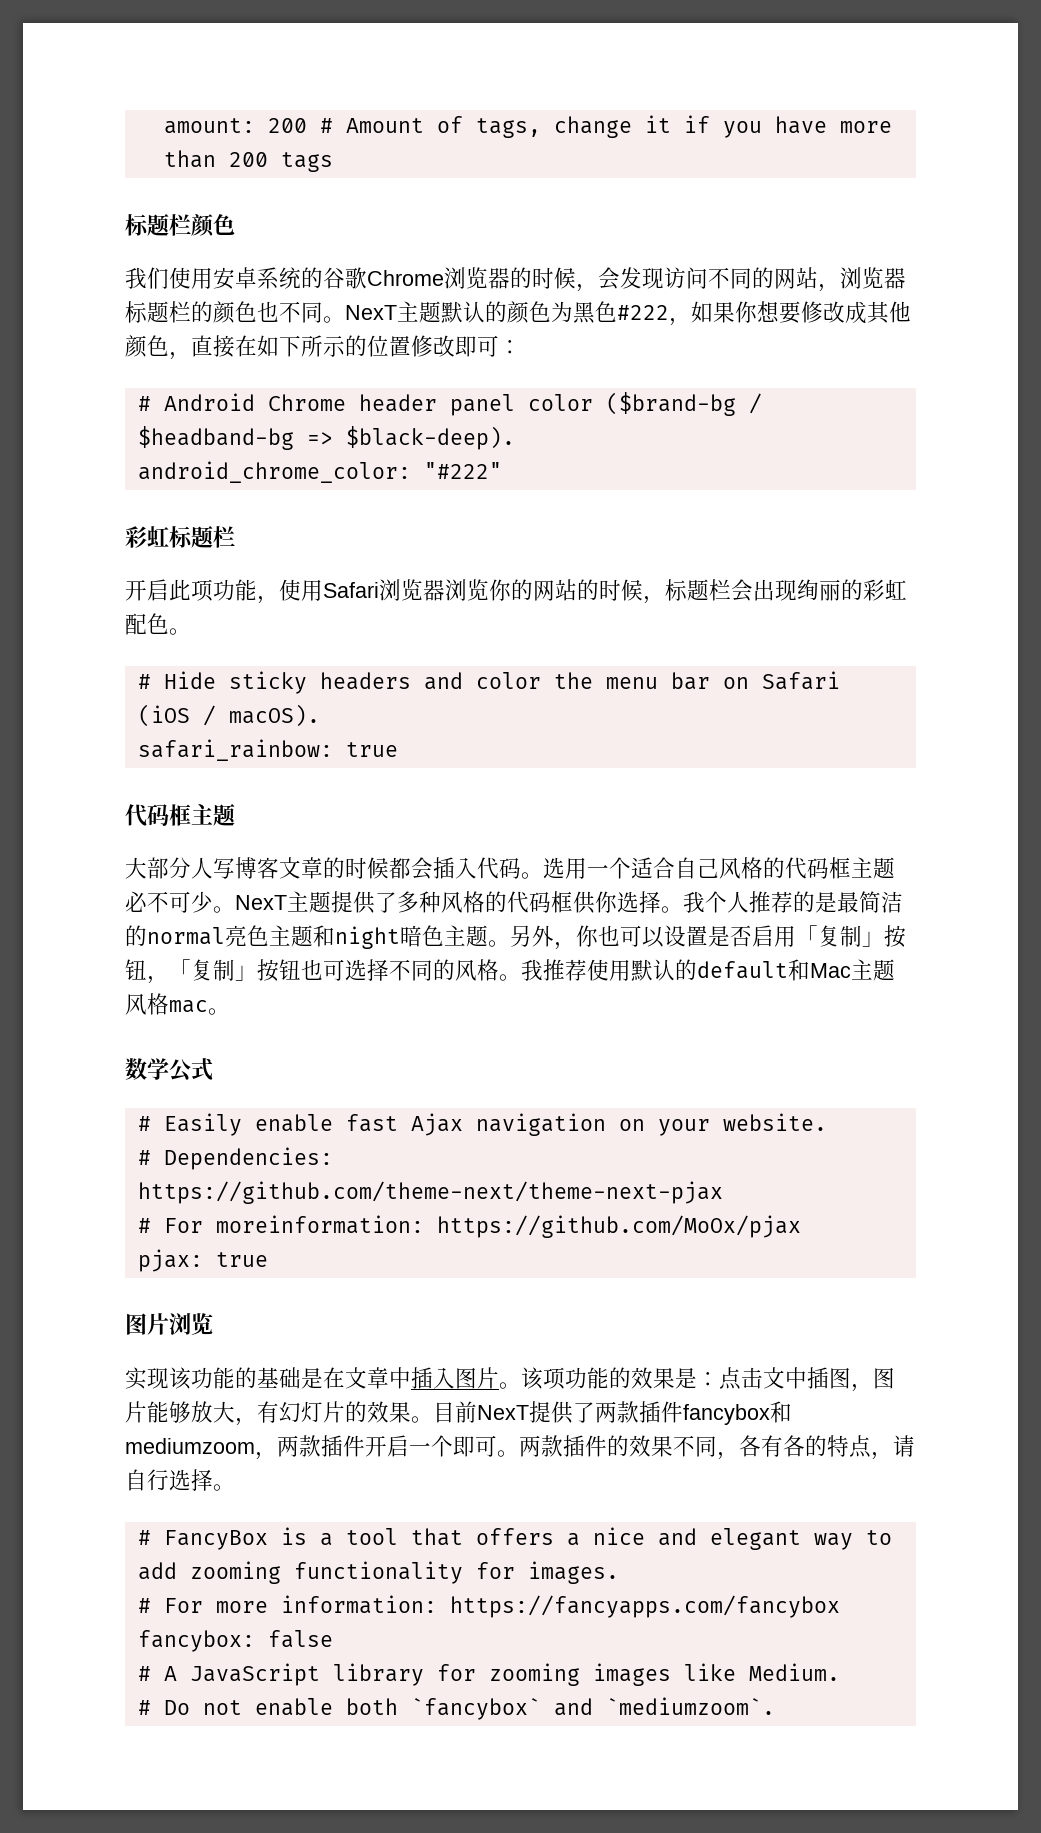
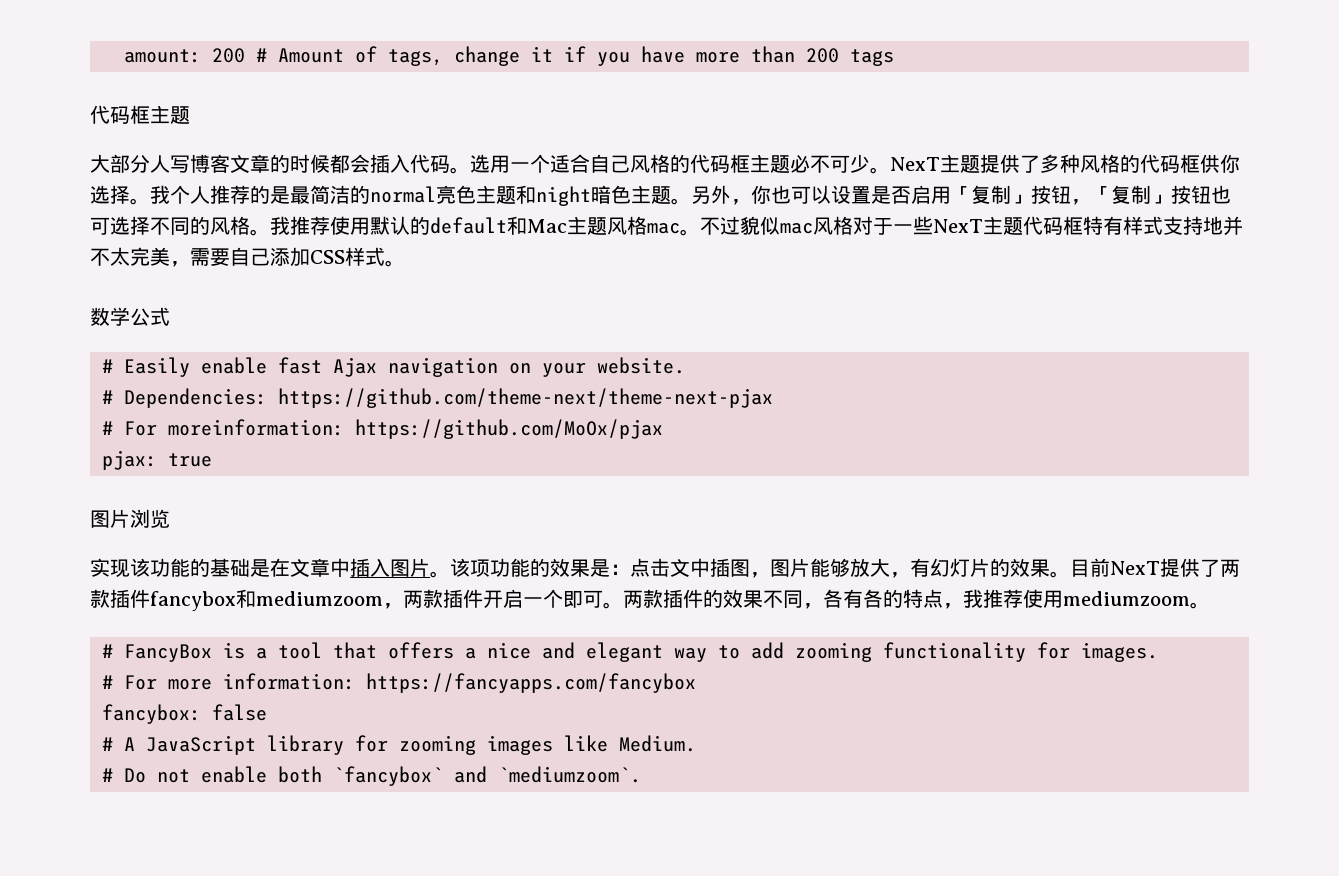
- 标题栏颜色
- 我们使用安卓系统的谷歌Chrome浏览器的时候，会发现访问不同的网站，浏览器标题栏的颜色也不同。NexT主题默认的颜色为黑色#222，如果你想要修改成其他颜色，直接在如下所示的位置修改即可：
- # Android Chrome header panel color ($brand-bg / $headband-bg => $black-deep).
- android_chrome_color: "#222"
- 彩虹标题栏
- 开启此项功能，使用Safari浏览器浏览你的网站的时候，标题栏会出现绚丽的彩虹配色。
- # Hide sticky headers and color the menu bar on Safari (iOS / macOS).
- safari_rainbow: true
+ 不过貌似mac风格对于一些NexT主题代码框特有样式支持地并不太完美，需要自己添加CSS样式。
- 两款插件的效果不同，各有各的特点，请自行选择。
+ 两款插件的效果不同，各有各的特点，我推荐使用mediumzoom。

